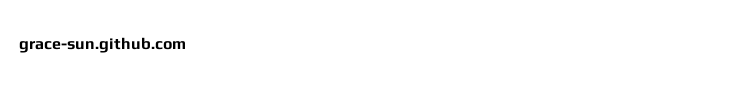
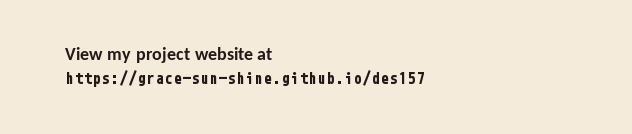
- grace-sun.github.com
+ View my project website at https://grace-sun-shine.github.io/des157

